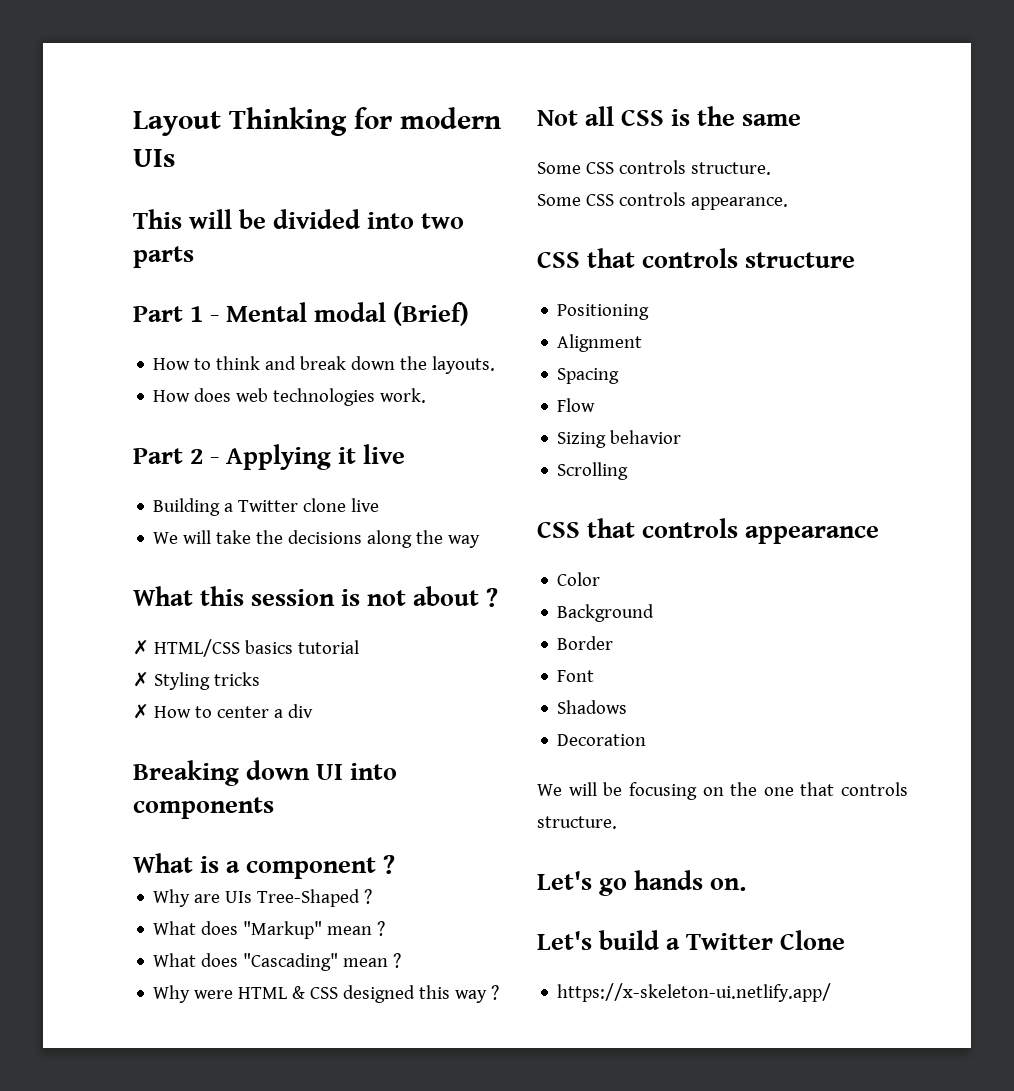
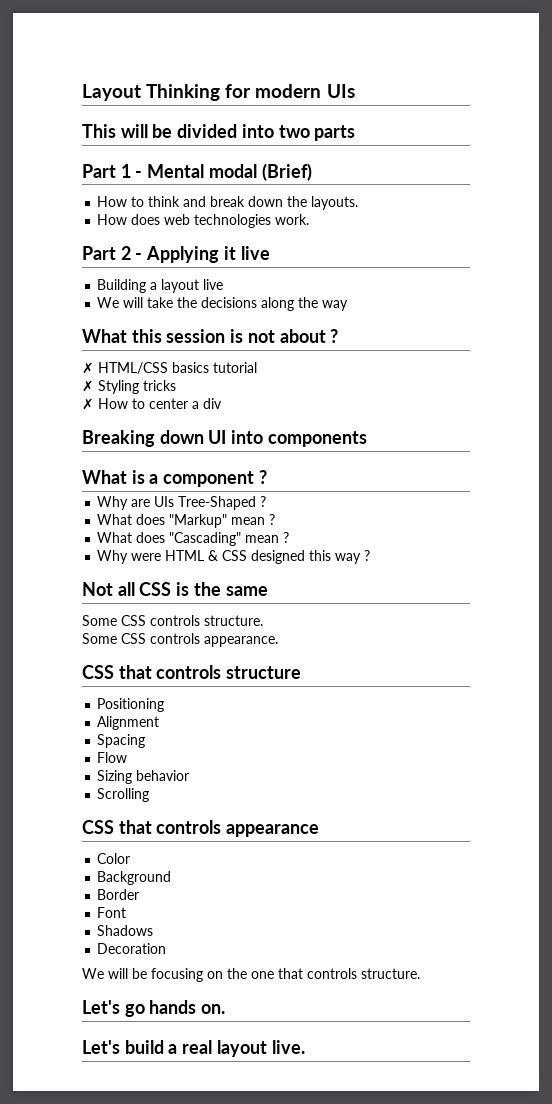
- Building a Twitter clone live
+ Building a layout live
- Let's build a Twitter Clone
- https://x-skeleton-ui.netlify.app/
+ Let's build a real layout live.

